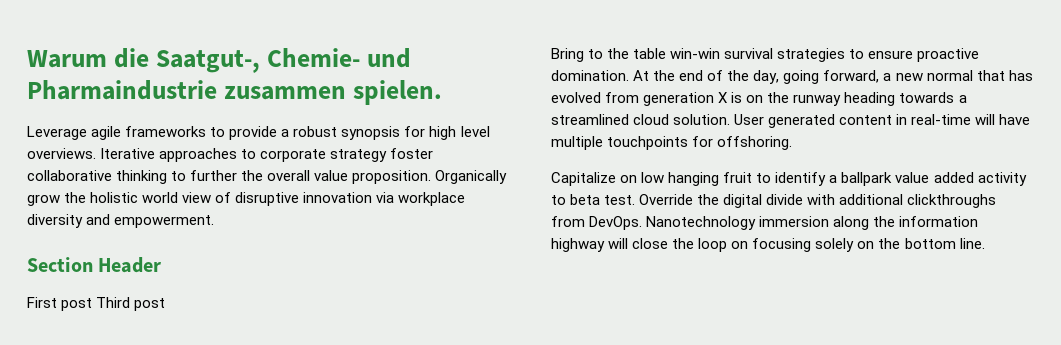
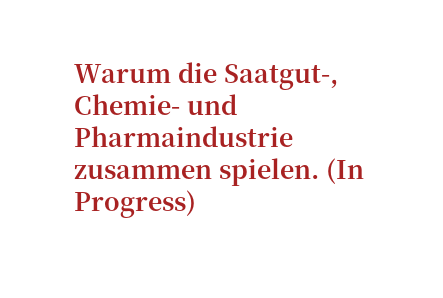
- Warum die Saatgut-, Chemie- und Pharmaindustrie zusammen spielen.
- Leverage agile frameworks to provide a robust synopsis for high level overviews. Iterative approaches to corporate strategy foster collaborative thinking to further the overall value proposition. Organically grow the holistic world view of disruptive innovation via workplace diversity and empowerment.
- Section Header
- First post Third post
- Bring to the table win-win survival strategies to ensure proactive domination. At the end of the day, going forward, a new normal that has evolved from generation X is on the runway heading towards a streamlined cloud solution. User generated content in real-time will have multiple touchpoints for offshoring.
- Capitalize on low hanging fruit to identify a ballpark value added activity to beta test. Override the digital divide with additional clickthroughs from DevOps. Nanotechnology immersion along the information highway will close the loop on focusing solely on the bottom line.
+ Warum die Saatgut-, Chemie- und Pharmaindustrie zusammen spielen. (In Progress)

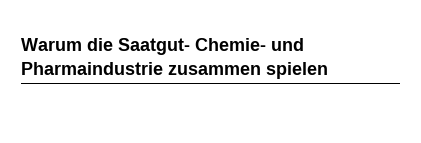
- Warum die Saatgut-, Chemie- und Pharmaindustrie zusammen spielen. (In Progress)
+ Warum die Saatgut- Chemie- und Pharmaindustrie zusammen spielen

